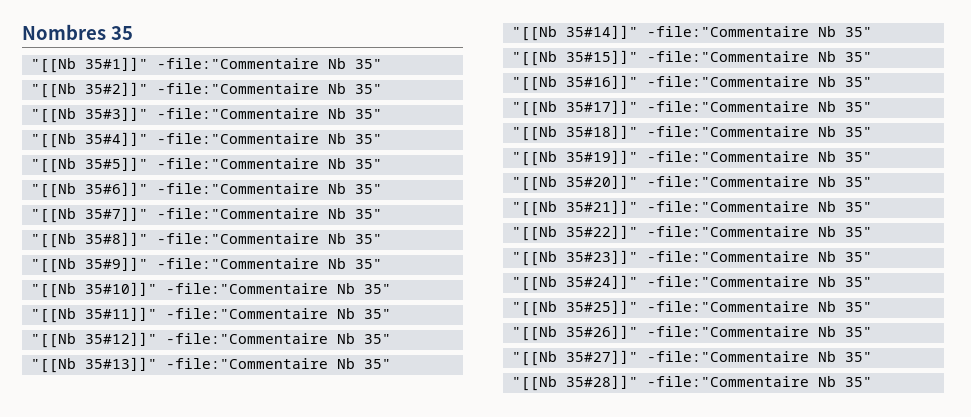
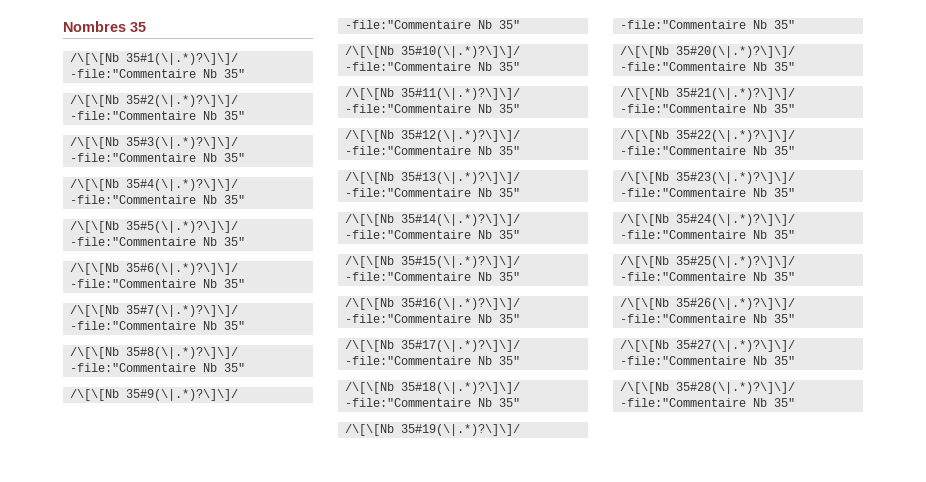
- "[[Nb 35#1]]" -file:"Commentaire Nb 35"
- "[[Nb 35#2]]" -file:"Commentaire Nb 35"
- "[[Nb 35#3]]" -file:"Commentaire Nb 35"
- "[[Nb 35#4]]" -file:"Commentaire Nb 35"
- "[[Nb 35#5]]" -file:"Commentaire Nb 35"
- "[[Nb 35#6]]" -file:"Commentaire Nb 35"
- "[[Nb 35#7]]" -file:"Commentaire Nb 35"
- "[[Nb 35#8]]" -file:"Commentaire Nb 35"
- "[[Nb 35#9]]" -file:"Commentaire Nb 35"
- "[[Nb 35#10]]" -file:"Commentaire Nb 35"
- "[[Nb 35#11]]" -file:"Commentaire Nb 35"
- "[[Nb 35#12]]" -file:"Commentaire Nb 35"
- "[[Nb 35#13]]" -file:"Commentaire Nb 35"
- "[[Nb 35#14]]" -file:"Commentaire Nb 35"
- "[[Nb 35#15]]" -file:"Commentaire Nb 35"
- "[[Nb 35#16]]" -file:"Commentaire Nb 35"
- "[[Nb 35#17]]" -file:"Commentaire Nb 35"
- "[[Nb 35#18]]" -file:"Commentaire Nb 35"
- "[[Nb 35#19]]" -file:"Commentaire Nb 35"
- "[[Nb 35#20]]" -file:"Commentaire Nb 35"
- "[[Nb 35#21]]" -file:"Commentaire Nb 35"
- "[[Nb 35#22]]" -file:"Commentaire Nb 35"
- "[[Nb 35#23]]" -file:"Commentaire Nb 35"
- "[[Nb 35#24]]" -file:"Commentaire Nb 35"
- "[[Nb 35#25]]" -file:"Commentaire Nb 35"
- "[[Nb 35#26]]" -file:"Commentaire Nb 35"
- "[[Nb 35#27]]" -file:"Commentaire Nb 35"
- "[[Nb 35#28]]" -file:"Commentaire Nb 35"
+ /\[\[Nb 35#1(\|.*)?\]\]/ -file:"Commentaire Nb 35"
+ /\[\[Nb 35#2(\|.*)?\]\]/ -file:"Commentaire Nb 35"
+ /\[\[Nb 35#3(\|.*)?\]\]/ -file:"Commentaire Nb 35"
+ /\[\[Nb 35#4(\|.*)?\]\]/ -file:"Commentaire Nb 35"
+ /\[\[Nb 35#5(\|.*)?\]\]/ -file:"Commentaire Nb 35"
+ /\[\[Nb 35#6(\|.*)?\]\]/ -file:"Commentaire Nb 35"
+ /\[\[Nb 35#7(\|.*)?\]\]/ -file:"Commentaire Nb 35"
+ /\[\[Nb 35#8(\|.*)?\]\]/ -file:"Commentaire Nb 35"
+ /\[\[Nb 35#9(\|.*)?\]\]/ -file:"Commentaire Nb 35"
+ /\[\[Nb 35#10(\|.*)?\]\]/ -file:"Commentaire Nb 35"
+ /\[\[Nb 35#11(\|.*)?\]\]/ -file:"Commentaire Nb 35"
+ /\[\[Nb 35#12(\|.*)?\]\]/ -file:"Commentaire Nb 35"
+ /\[\[Nb 35#13(\|.*)?\]\]/ -file:"Commentaire Nb 35"
+ /\[\[Nb 35#14(\|.*)?\]\]/ -file:"Commentaire Nb 35"
+ /\[\[Nb 35#15(\|.*)?\]\]/ -file:"Commentaire Nb 35"
+ /\[\[Nb 35#16(\|.*)?\]\]/ -file:"Commentaire Nb 35"
+ /\[\[Nb 35#17(\|.*)?\]\]/ -file:"Commentaire Nb 35"
+ /\[\[Nb 35#18(\|.*)?\]\]/ -file:"Commentaire Nb 35"
+ /\[\[Nb 35#19(\|.*)?\]\]/ -file:"Commentaire Nb 35"
+ /\[\[Nb 35#20(\|.*)?\]\]/ -file:"Commentaire Nb 35"
+ /\[\[Nb 35#21(\|.*)?\]\]/ -file:"Commentaire Nb 35"
+ /\[\[Nb 35#22(\|.*)?\]\]/ -file:"Commentaire Nb 35"
+ /\[\[Nb 35#23(\|.*)?\]\]/ -file:"Commentaire Nb 35"
+ /\[\[Nb 35#24(\|.*)?\]\]/ -file:"Commentaire Nb 35"
+ /\[\[Nb 35#25(\|.*)?\]\]/ -file:"Commentaire Nb 35"
+ /\[\[Nb 35#26(\|.*)?\]\]/ -file:"Commentaire Nb 35"
+ /\[\[Nb 35#27(\|.*)?\]\]/ -file:"Commentaire Nb 35"
+ /\[\[Nb 35#28(\|.*)?\]\]/ -file:"Commentaire Nb 35"

